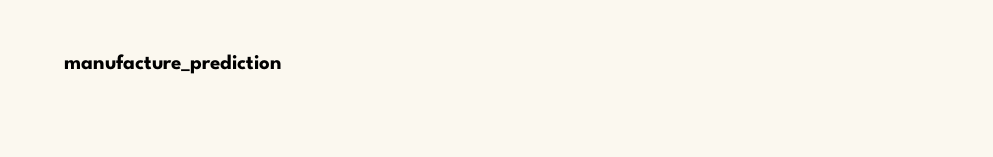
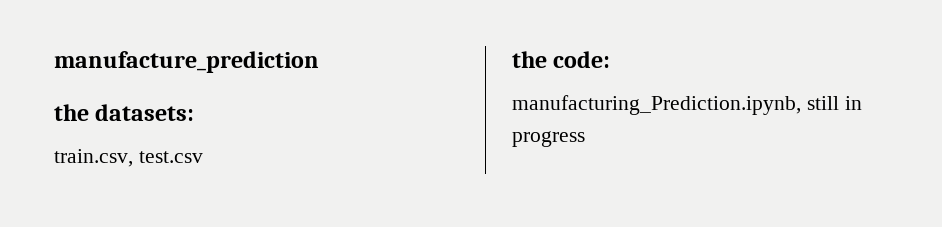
+ the datasets:
+ train.csv, test.csv
+ the code:
+ manufacturing_Prediction.ipynb, still in progress

